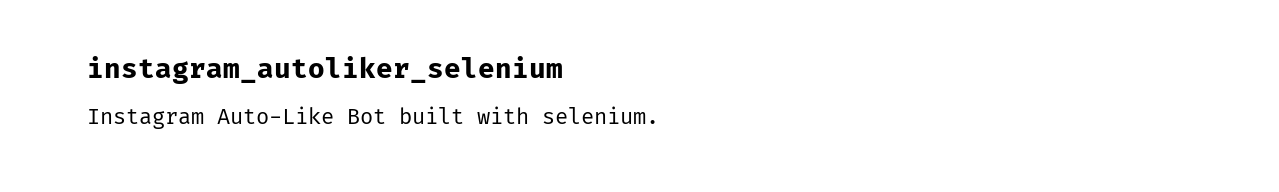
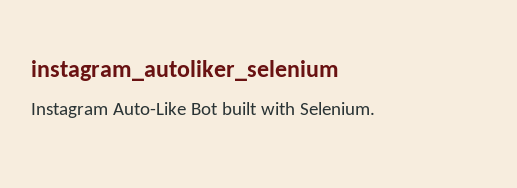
- Instagram Auto-Like Bot built with selenium.
+ Instagram Auto-Like Bot built with Selenium.

